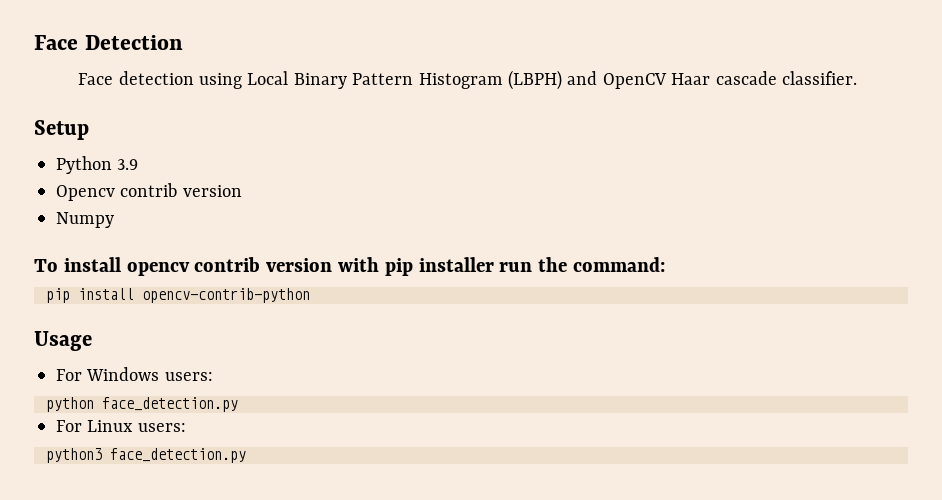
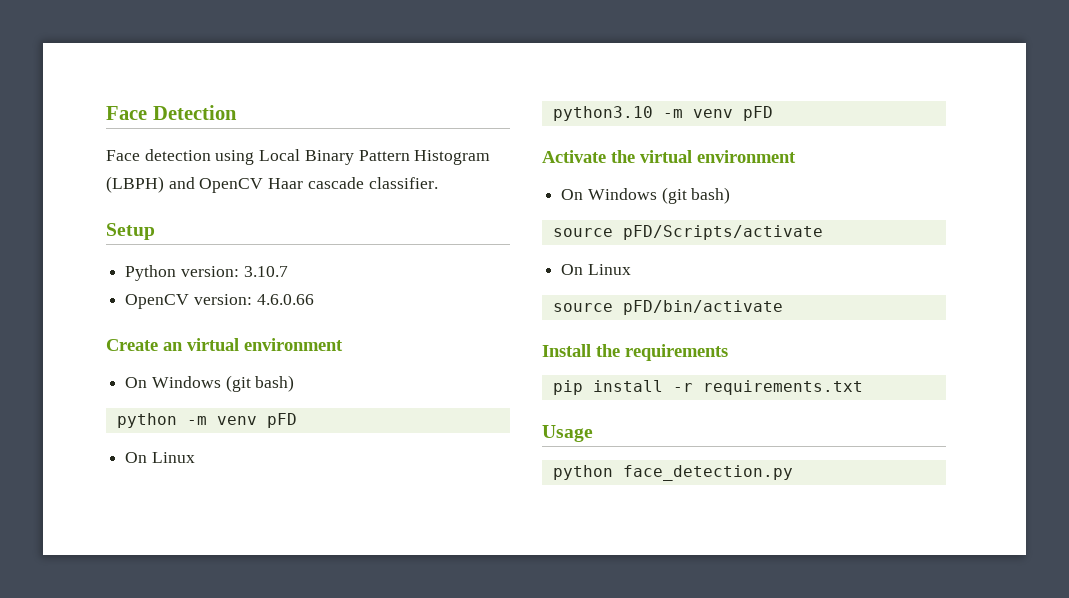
- Python 3.9
- Opencv contrib version
- Numpy
- To install opencv contrib version with pip installer run the command:
+ Python version: 3.10.7
+ OpenCV version: 4.6.0.66
+ Create an virtual environment
+ On Windows (git bash)
+ python -m venv pFD
+ On Linux
+ python3.10 -m venv pFD
+ Activate the virtual environment
+ On Windows (git bash)
+ source pFD/Scripts/activate
+ On Linux
+ source pFD/bin/activate
+ Install the requirements
- pip install opencv-contrib-python
+ pip install -r requirements.txt
- For Windows users:
- For Linux users:
- python3 face_detection.py

